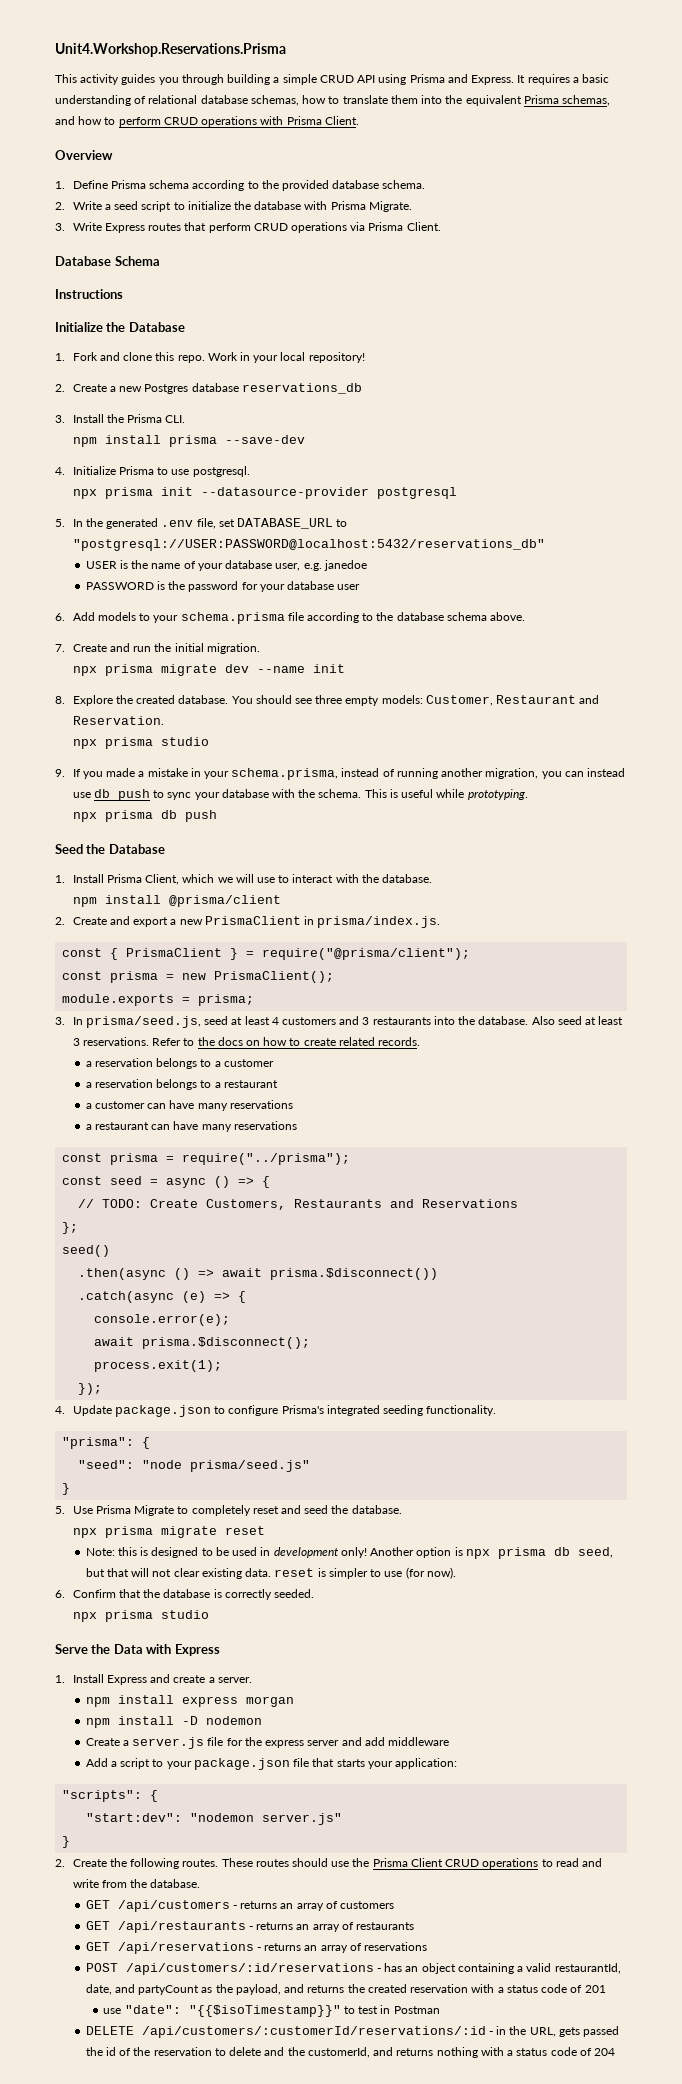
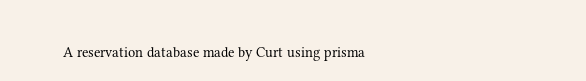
- Unit4.Workshop.Reservations.Prisma
- This activity guides you through building a simple CRUD API using Prisma and Express. It requires a basic understanding of relational database schemas, how to translate them into the equivalent Prisma schemas, and how to perform CRUD operations with Prisma Client.
- Overview
- 1. Define Prisma schema according to the provided database schema.
- 2. Write a seed script to initialize the database with Prisma Migrate.
- 3. Write Express routes that perform CRUD operations via Prisma Client.
- Database Schema
- Instructions
- Initialize the Database
- 1. Fork and clone this repo. Work in your local repository!
- 2. Create a new Postgres database reservations_db
- 3. Install the Prisma CLI.
- npm install prisma --save-dev
- 4. Initialize Prisma to use postgresql.
- npx prisma init --datasource-provider postgresql
- 5. In the generated .env file, set DATABASE_URL to "postgresql://USER:PASSWORD@localhost:5432/reservations_db"
- USER is the name of your database user, e.g. janedoe
- PASSWORD is the password for your database user
- 6. Add models to your schema.prisma file according to the database schema above.
- 7. Create and run the initial migration.
- npx prisma migrate dev --name init
- 8. Explore the created database. You should see three empty models: Customer, Restaurant and Reservation.
- npx prisma studio
- 9. If you made a mistake in your schema.prisma, instead of running another migration, you can instead use db push to sync your database with the schema. This is useful while prototyping.
- npx prisma db push
- Seed the Database
- 1. Install Prisma Client, which we will use to interact with the database.
- npm install @prisma/client
- 2. Create and export a new PrismaClient in prisma/index.js.
- const { PrismaClient } = require("@prisma/client");
- const prisma = new PrismaClient();
- module.exports = prisma;
- 3. In prisma/seed.js, seed at least 4 customers and 3 restaurants into the database. Also seed at least 3 reservations. Refer to the docs on how to create related records.
- a reservation belongs to a customer
- a reservation belongs to a restaurant
- a customer can have many reservations
- a restaurant can have many reservations
- const prisma = require("../prisma");
- const seed = async () => {
- // TODO: Create Customers, Restaurants and Reservations
- };
- seed()
- .then(async () => await prisma.$disconnect())
- .catch(async (e) => {
- console.error(e);
- await prisma.$disconnect();
- process.exit(1);
- });
- 4. Update package.json to configure Prisma's integrated seeding functionality.
- "prisma": {
- "seed": "node prisma/seed.js"
- }
- 5. Use Prisma Migrate to completely reset and seed the database.
- npx prisma migrate reset
- Note: this is designed to be used in development only! Another option is npx prisma db seed, but that will not clear existing data. reset is simpler to use (for now).
- 6. Confirm that the database is correctly seeded.
- npx prisma studio
- Serve the Data with Express
- 1. Install Express and create a server.
- npm install express morgan
- npm install -D nodemon
- Create a server.js file for the express server and add middleware
- Add a script to your package.json file that starts your application:
- "scripts": {
- "start:dev": "nodemon server.js"
- }
- 2. Create the following routes. These routes should use the Prisma Client CRUD operations to read and write from the database.
- GET /api/customers - returns an array of customers
- GET /api/restaurants - returns an array of restaurants
- GET /api/reservations - returns an array of reservations
- POST /api/customers/:id/reservations - has an object containing a valid restaurantId, date, and partyCount as the payload, and returns the created reservation with a status code of 201
- use "date": "{{$isoTimestamp}}" to test in Postman
- DELETE /api/customers/:customerId/reservations/:id - in the URL, gets passed the id of the reservation to delete and the customerId, and returns nothing with a status code of 204
+ A reservation database made by Curt using prisma

